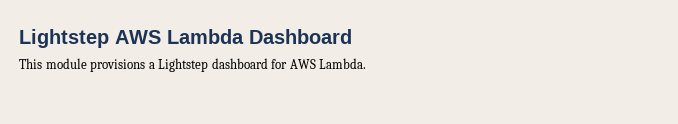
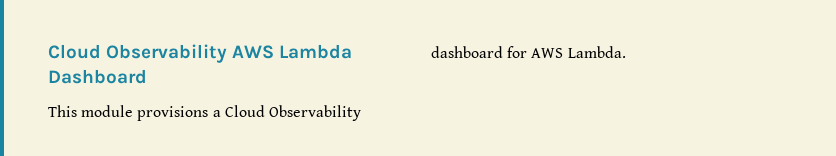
- Lightstep AWS Lambda Dashboard
+ Cloud Observability AWS Lambda Dashboard
- This module provisions a Lightstep dashboard for AWS Lambda.
+ This module provisions a Cloud Observability dashboard for AWS Lambda.

